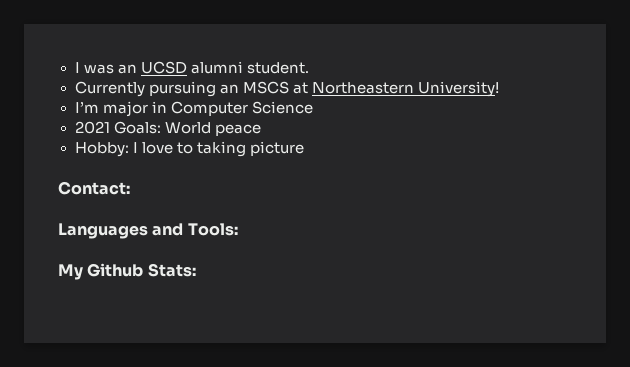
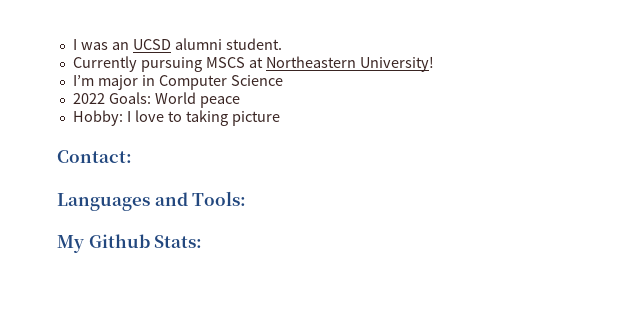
- Currently pursuing an MSCS at Northeastern University!
+ Currently pursuing MSCS at Northeastern University!
- 2021 Goals: World peace
+ 2022 Goals: World peace

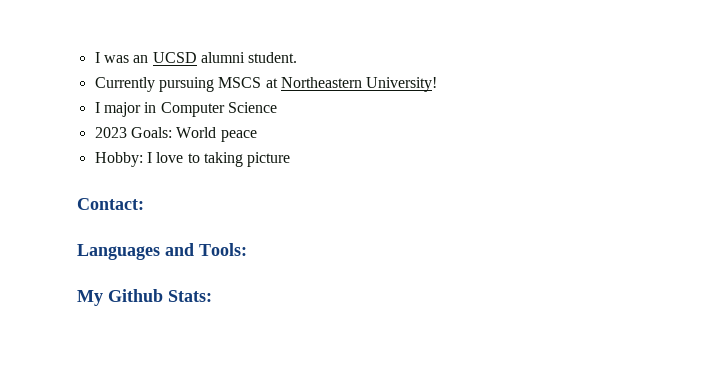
- I’m major in Computer Science
+ I major in Computer Science
- 2022 Goals: World peace
+ 2023 Goals: World peace

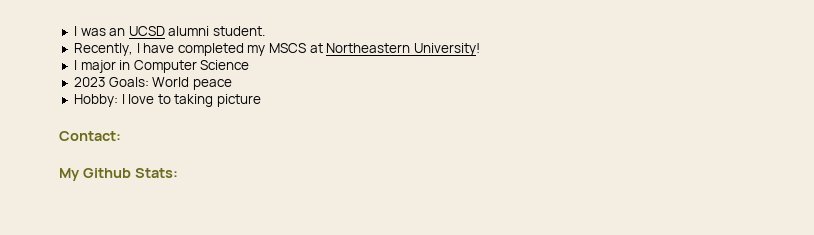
- Currently pursuing MSCS at Northeastern University!
+ Recently, I have completed my MSCS at Northeastern University!
- Languages and Tools:

